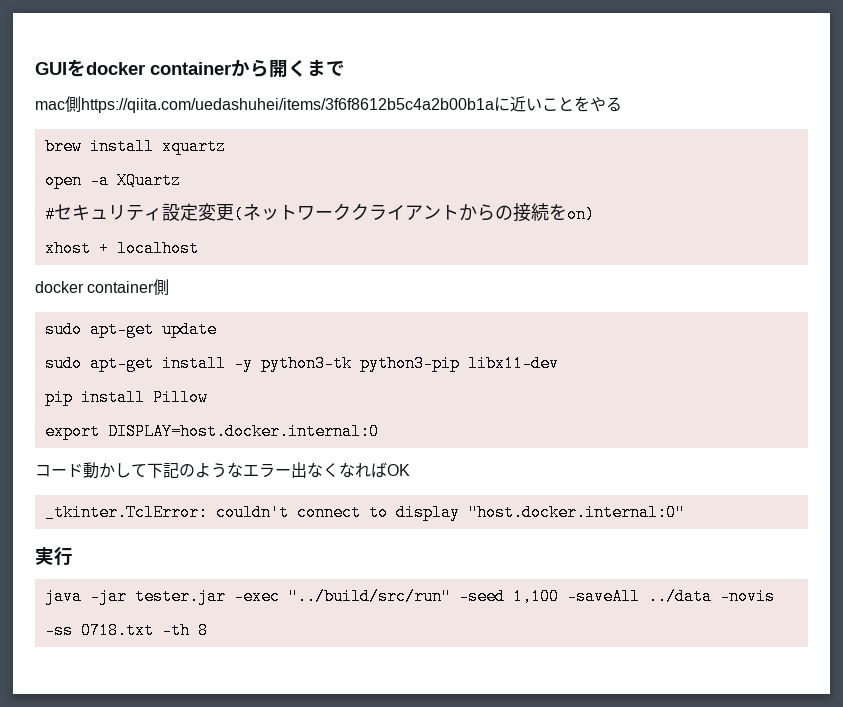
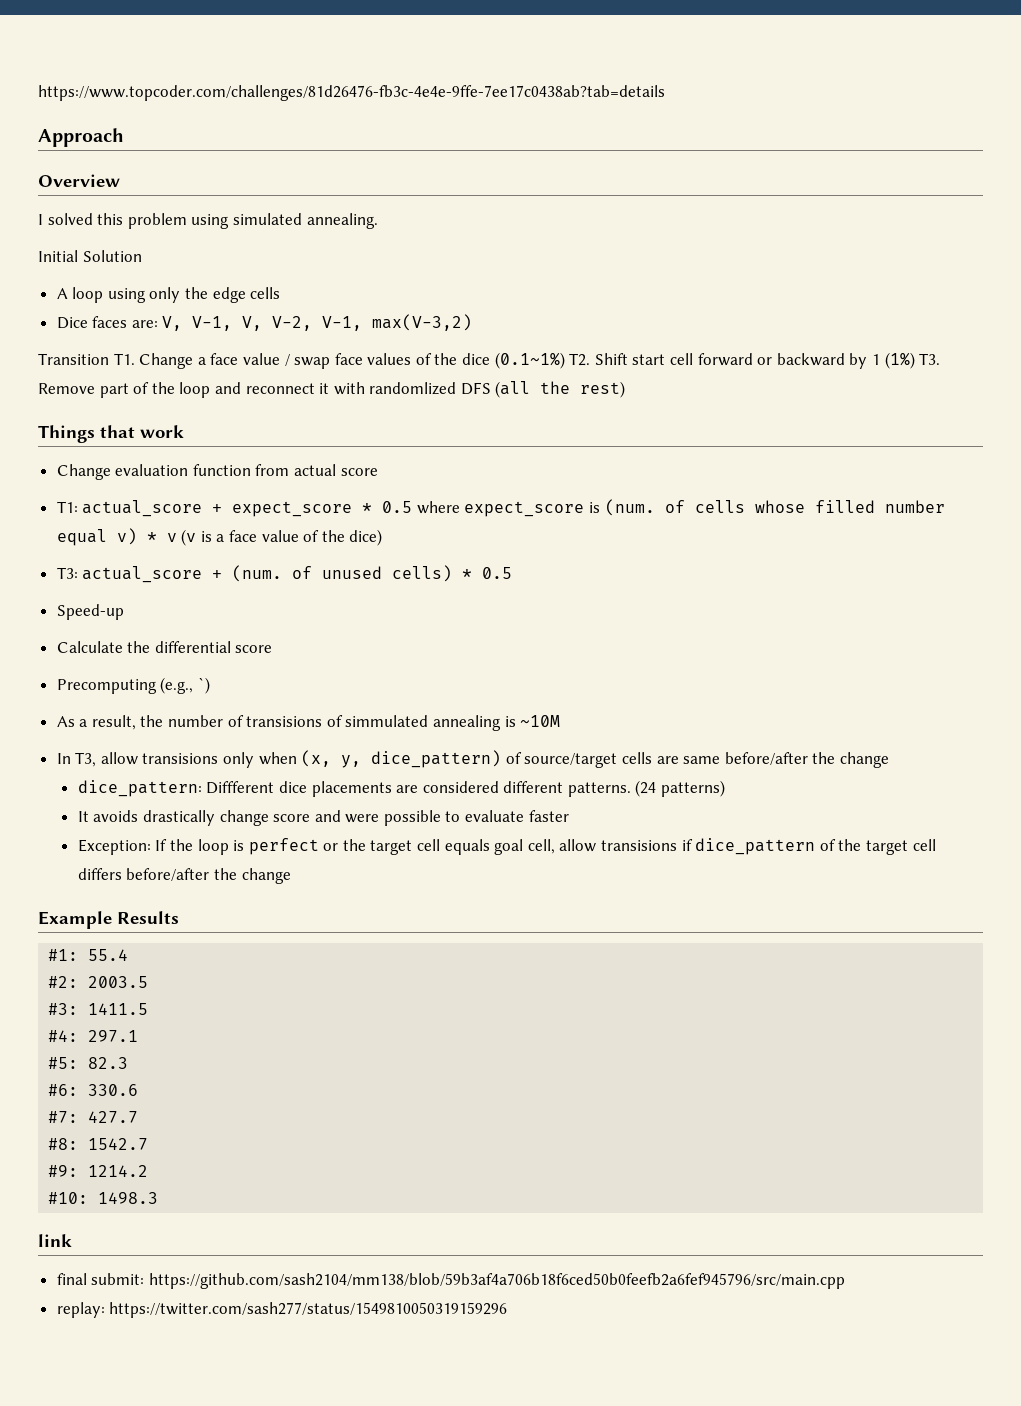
- GUIをdocker containerから開くまで
- mac側https://qiita.com/uedashuhei/items/3f6f8612b5c4a2b00b1aに近いことをやる
- brew install xquartz
- open -a XQuartz
- #セキュリティ設定変更(ネットワーククライアントからの接続をon)
- xhost + localhost
- docker container側
- sudo apt-get update
- sudo apt-get install -y python3-tk python3-pip libx11-dev
- pip install Pillow
- export DISPLAY=host.docker.internal:0
- コード動かして下記のようなエラー出なくなればOK
- _tkinter.TclError: couldn't connect to display "host.docker.internal:0"
- 実行
- java -jar tester.jar -exec "../build/src/run" -seed 1,100 -saveAll ../data -novis -ss 0718.txt -th 8
+ https://www.topcoder.com/challenges/81d26476-fb3c-4e4e-9ffe-7ee17c0438ab?tab=details
+ Approach
+ Overview
+ I solved this problem using simulated annealing.
+ Initial Solution
+ A loop using only the edge cells
+ Dice faces are: V, V-1, V, V-2, V-1, max(V-3,2)
+ Transition T1. Change a face value / swap face values of the dice (0.1~1%) T2. Shift start cell forward or backward by 1 (1%) T3. Remove part of the loop and reconnect it with randomlized DFS (all the rest)
+ Things that work
+ Change evaluation function from actual score
+ T1: actual_score + expect_score * 0.5 where expect_score is (num. of cells whose filled number equal v) * v (v is a face value of the dice)
+ T3: actual_score + (num. of unused cells) * 0.5
+ Speed-up
+ Calculate the differential score
+ Precomputing (e.g., `)
+ As a result, the number of transisions of simmulated annealing is ~10M
+ In T3, allow transisions only when (x, y, dice_pattern) of source/target cells are same before/after the change
+ dice_pattern: Diffferent dice placements are considered different patterns. (24 patterns)
+ It avoids drastically change score and were possible to evaluate faster
+ Exception: If the loop is perfect or the target cell equals goal cell, allow transisions if dice_pattern of the target cell differs before/after the change
+ Example Results
+ #1: 55.4
+ #2: 2003.5
+ #3: 1411.5
+ #4: 297.1
+ #5: 82.3
+ #6: 330.6
+ #7: 427.7
+ #8: 1542.7
+ #9: 1214.2
+ #10: 1498.3
+ link
+ final submit: https://github.com/sash2104/mm138/blob/59b3af4a706b18f6ced50b0feefb2a6fef945796/src/main.cpp
+ replay: https://twitter.com/sash277/status/1549810050319159296

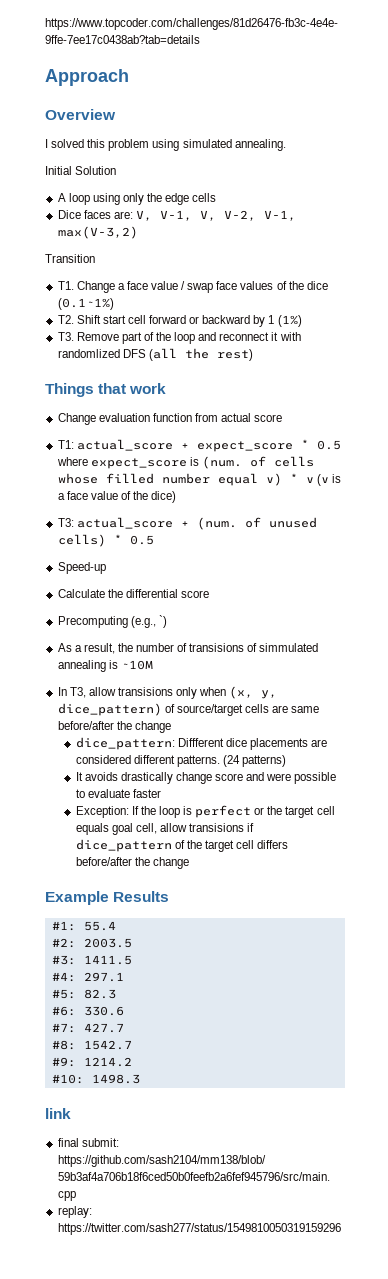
- Transition T1. Change a face value / swap face values of the dice (0.1~1%) T2. Shift start cell forward or backward by 1 (1%) T3. Remove part of the loop and reconnect it with randomlized DFS (all the rest)
+ Transition
+ T1. Change a face value / swap face values of the dice (0.1~1%)
+ T2. Shift start cell forward or backward by 1 (1%)
+ T3. Remove part of the loop and reconnect it with randomlized DFS (all the rest)

